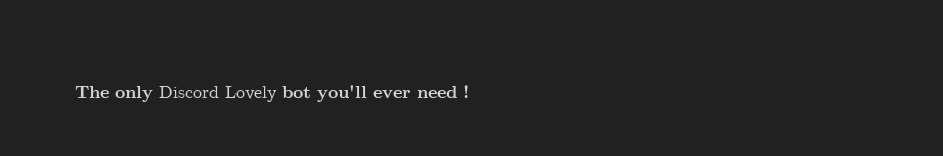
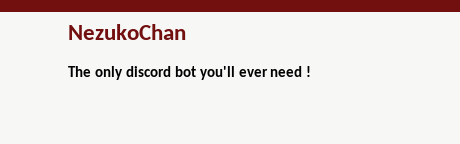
+ NezukoChan
- The only Discord Lovely bot you'll ever need !
+ The only discord bot you'll ever need !

